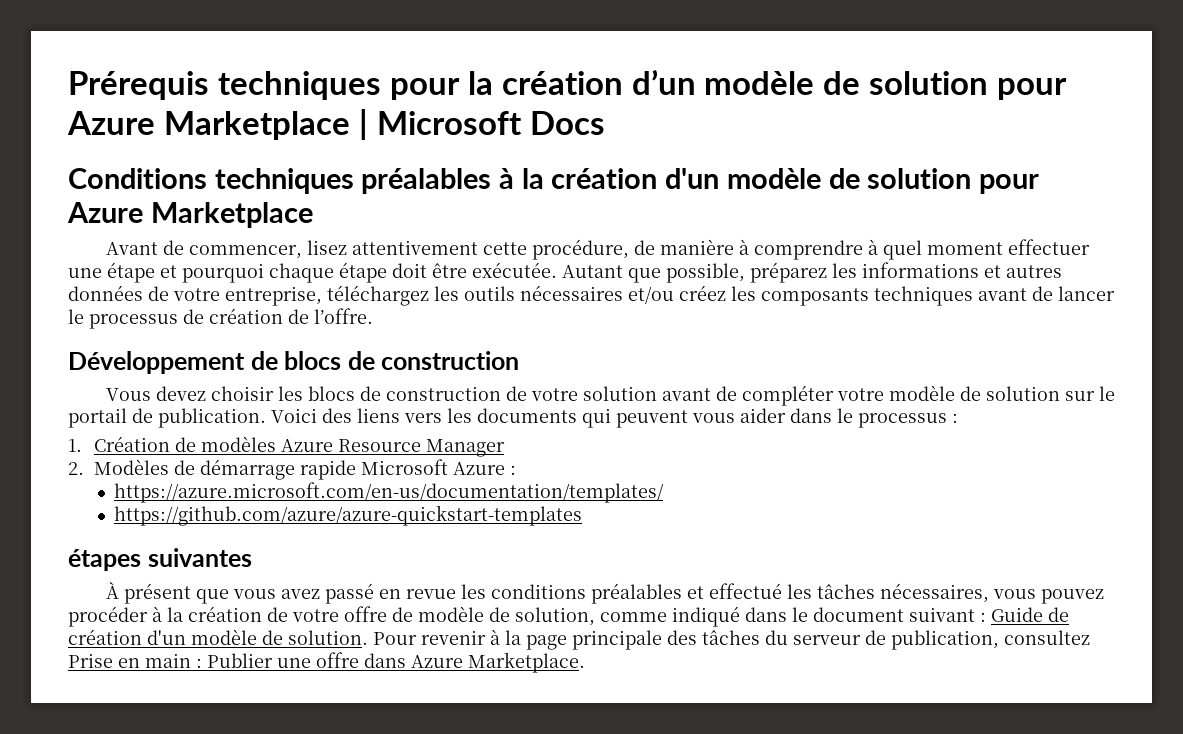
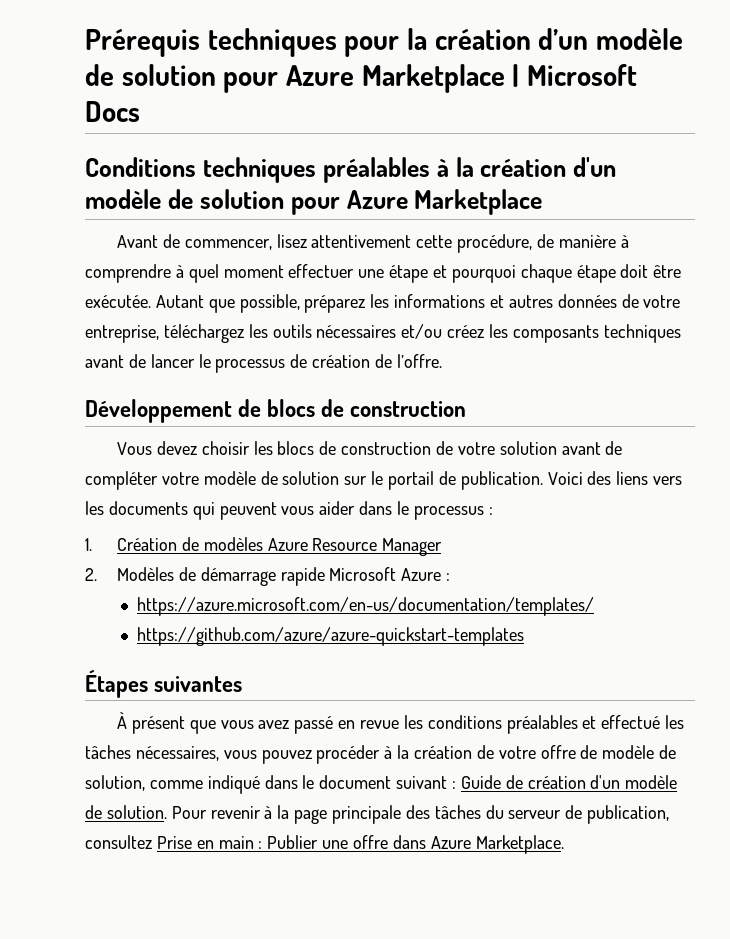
- étapes suivantes
+ Étapes suivantes

